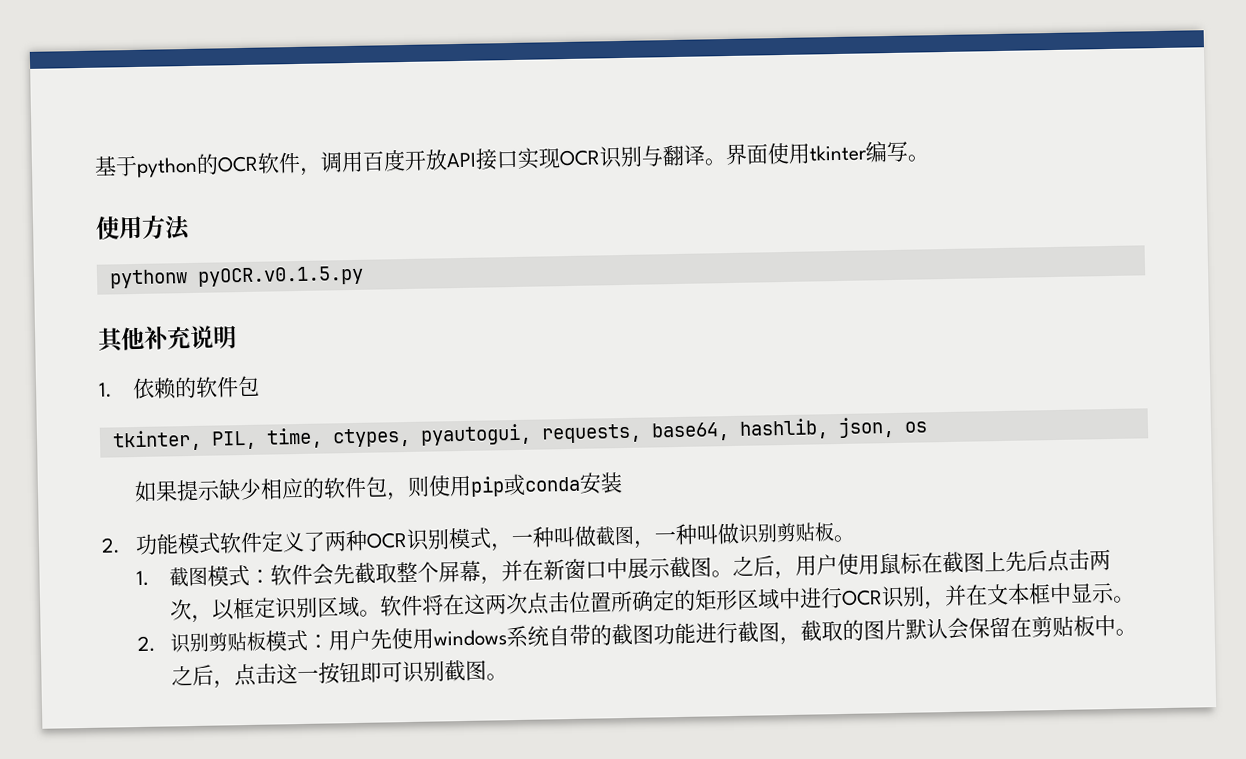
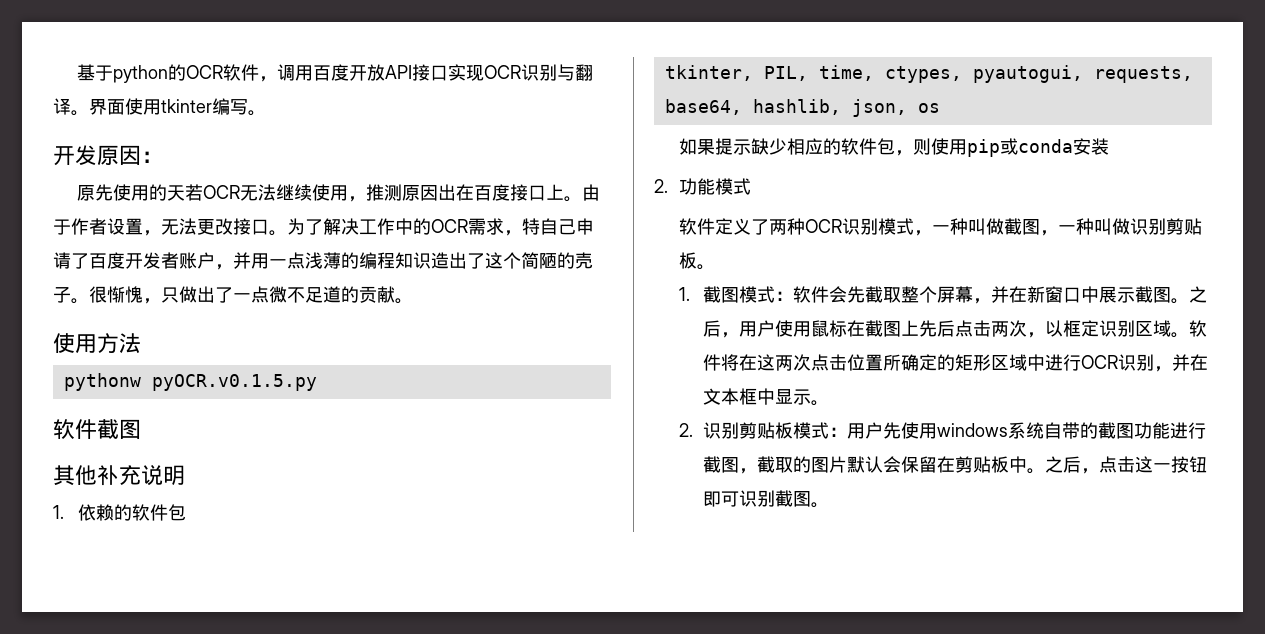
+ 开发原因：
+ 原先使用的天若OCR无法继续使用，推测原因出在百度接口上。由于作者设置，无法更改接口。为了解决工作中的OCR需求，特自己申请了百度开发者账户，并用一点浅薄的编程知识造出了这个简陋的壳子。很惭愧，只做出了一点微不足道的贡献。
+ 软件截图
- 2.功能模式软件定义了两种OCR识别模式，一种叫做截图，一种叫做识别剪贴板。
+ 2.功能模式
+ 软件定义了两种OCR识别模式，一种叫做截图，一种叫做识别剪贴板。

